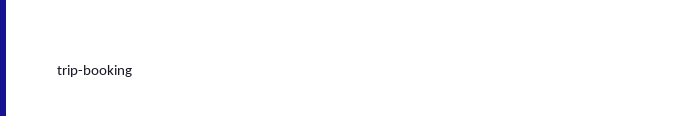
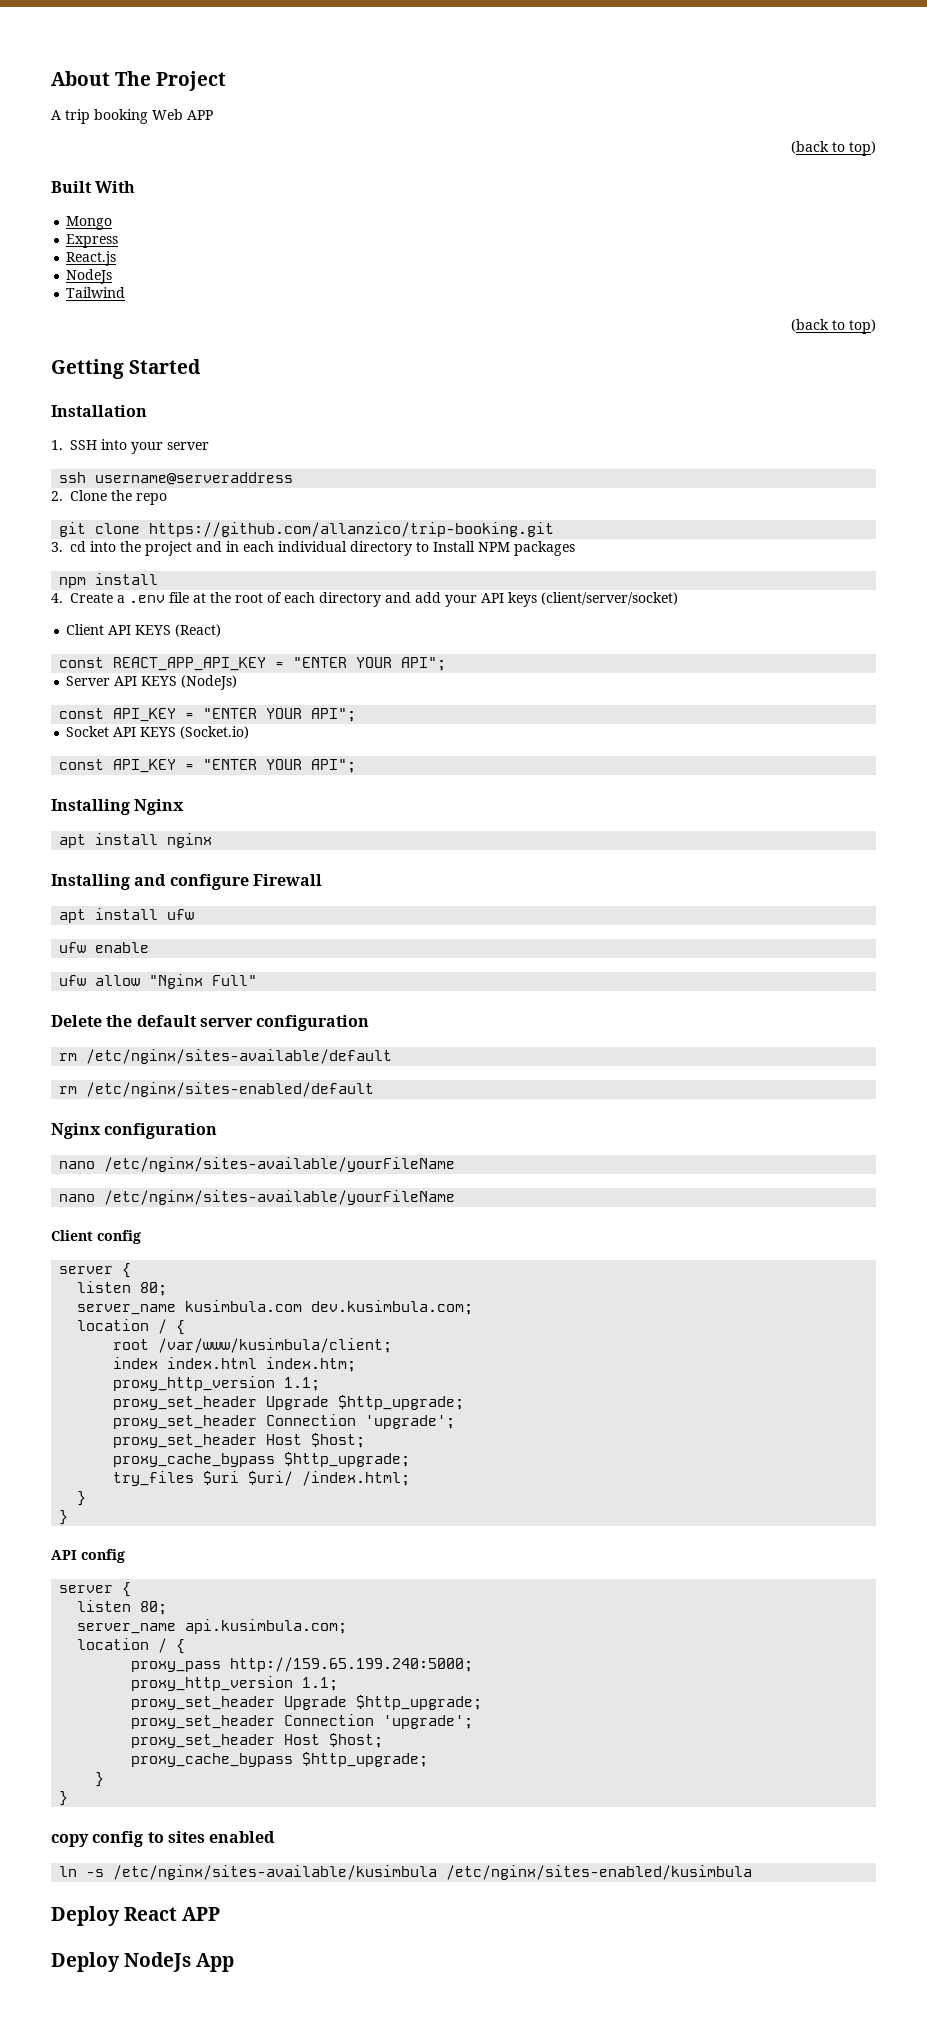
- trip-booking
+ About The Project
+ A trip booking Web APP
+ (back to top)
+ Built With
+ Mongo
+ Express
+ React.js
+ NodeJs
+ Tailwind
+ (back to top)
+ Getting Started
+ Installation
+ 1. SSH into your server
+ ssh username@serveraddress
+ 2. Clone the repo
+ git clone https://github.com/allanzico/trip-booking.git
+ 3. cd into the project and in each individual directory to Install NPM packages
+ npm install
+ 4. Create a .env file at the root of each directory and add your API keys (client/server/socket)
+ Client API KEYS (React)
+ const REACT_APP_API_KEY = "ENTER YOUR API";
+ Server API KEYS (NodeJs)
+ const API_KEY = "ENTER YOUR API";
+ Socket API KEYS (Socket.io)
+ const API_KEY = "ENTER YOUR API";
+ Installing Nginx
+ apt install nginx
+ Installing and configure Firewall
+ apt install ufw
+ ufw enable
+ ufw allow "Nginx Full"
+ Delete the default server configuration
+ rm /etc/nginx/sites-available/default
+ rm /etc/nginx/sites-enabled/default
+ Nginx configuration
+ nano /etc/nginx/sites-available/yourFileName
+ nano /etc/nginx/sites-available/yourFileName
+ Client config
+ server {
+ listen 80;
+ server_name kusimbula.com dev.kusimbula.com;
+ location / {
+ root /var/www/kusimbula/client;
+ index index.html index.htm;
+ proxy_http_version 1.1;
+ proxy_set_header Upgrade $http_upgrade;
+ proxy_set_header Connection 'upgrade';
+ proxy_set_header Host $host;
+ proxy_cache_bypass $http_upgrade;
+ try_files $uri $uri/ /index.html;
+ }
+ }
+ API config
+ server {
+ listen 80;
+ server_name api.kusimbula.com;
+ location / {
+ proxy_pass http://159.65.199.240:5000;
+ proxy_http_version 1.1;
+ proxy_set_header Upgrade $http_upgrade;
+ proxy_set_header Connection 'upgrade';
+ proxy_set_header Host $host;
+ proxy_cache_bypass $http_upgrade;
+ }
+ }
+ copy config to sites enabled
+ ln -s /etc/nginx/sites-available/kusimbula /etc/nginx/sites-enabled/kusimbula
+ Deploy React APP
+ Deploy NodeJs App

